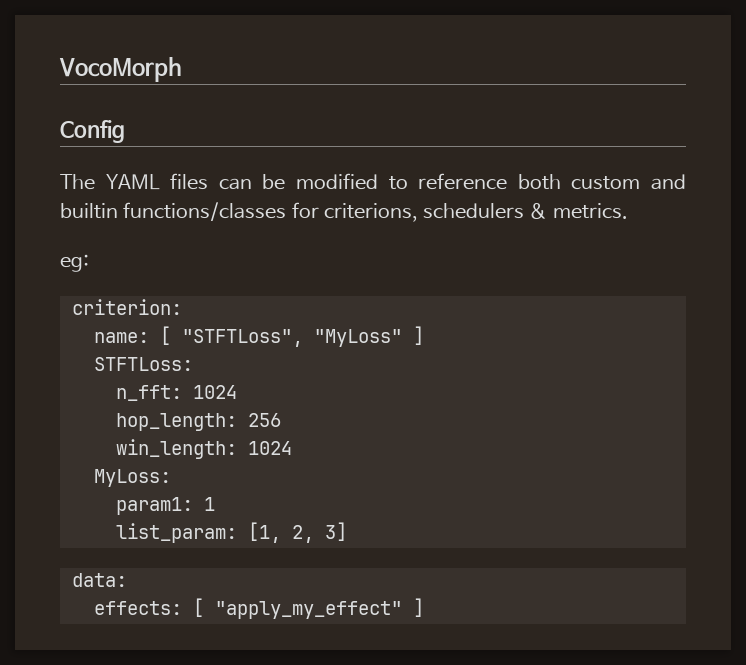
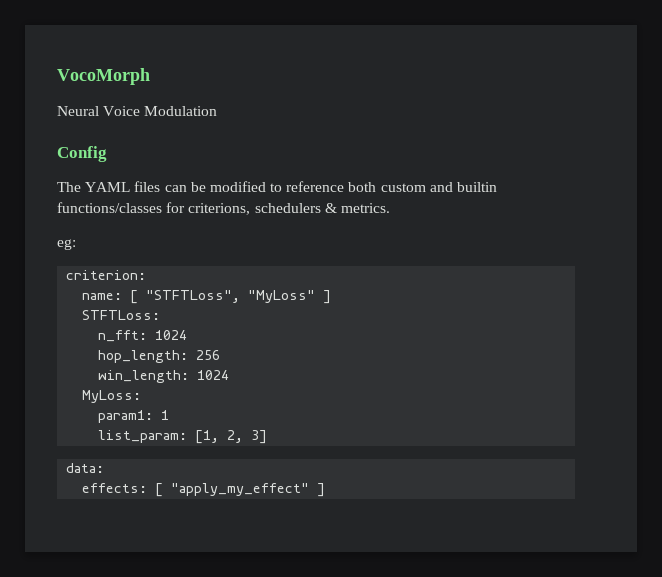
+ Neural Voice Modulation

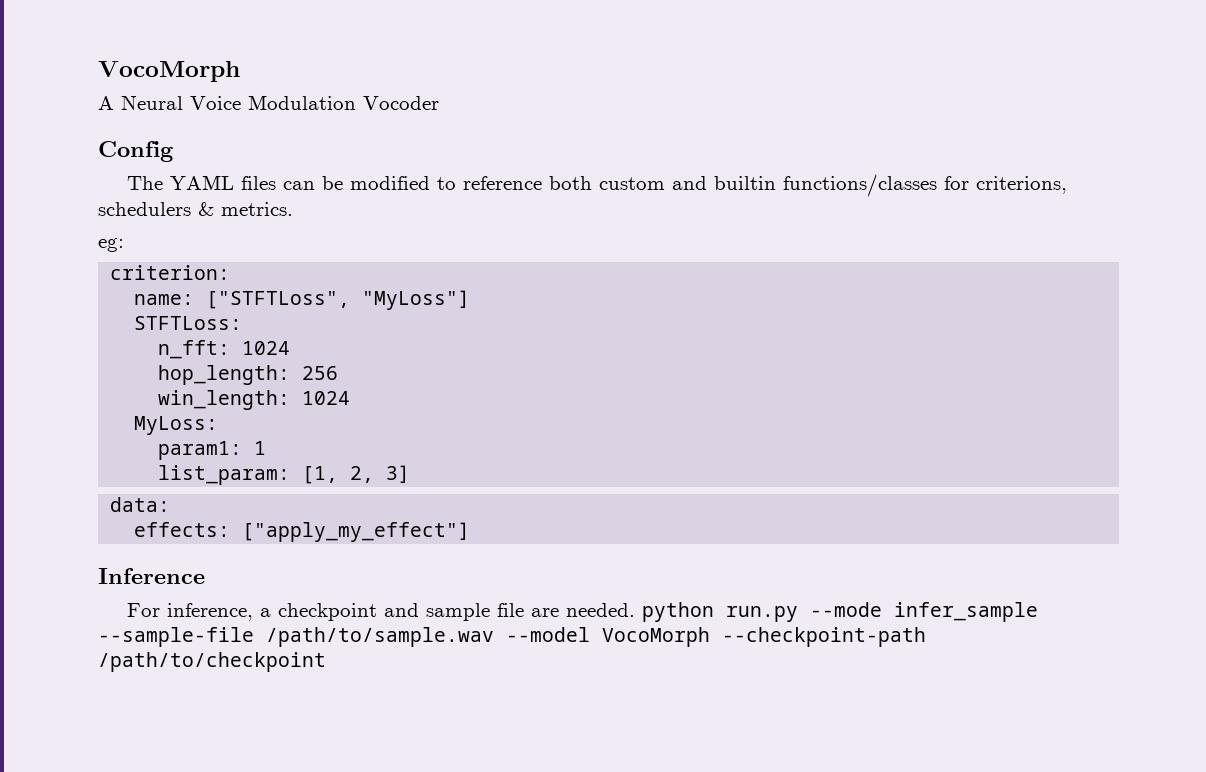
- Neural Voice Modulation
+ A Neural Voice Modulation Vocoder
- name: [ "STFTLoss", "MyLoss" ]
+ name: ["STFTLoss", "MyLoss"]
- effects: [ "apply_my_effect" ]
+ effects: ["apply_my_effect"]
+ Inference
+ For inference, a checkpoint and sample file are needed. python run.py --mode infer_sample --sample-file /path/to/sample.wav --model VocoMorph --checkpoint-path /path/to/checkpoint

